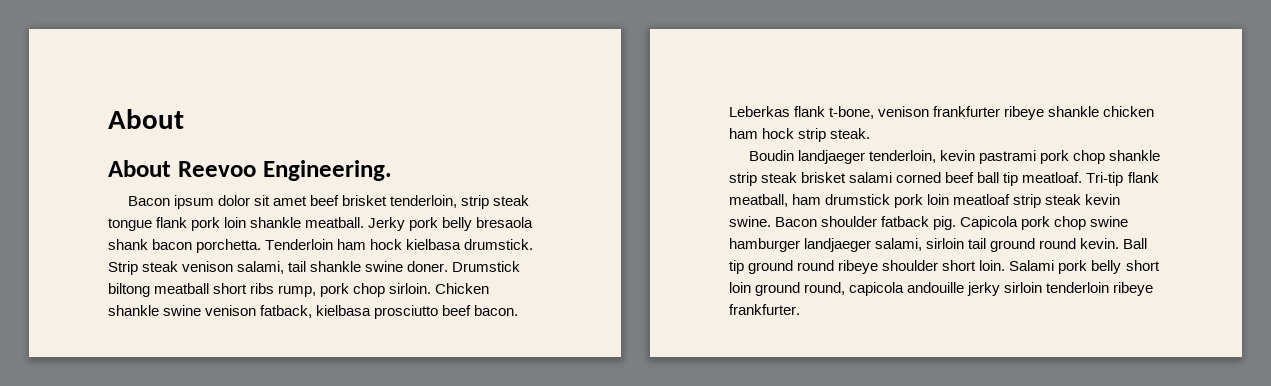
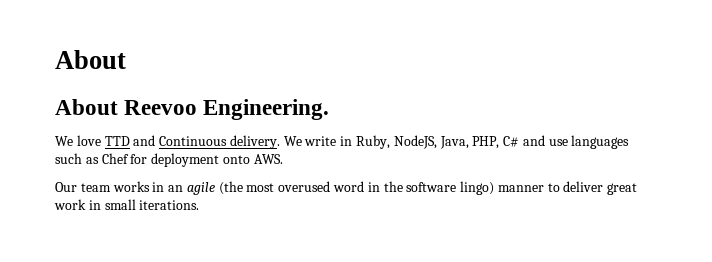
- Bacon ipsum dolor sit amet beef brisket tenderloin, strip steak tongue flank pork loin shankle meatball. Jerky pork belly bresaola shank bacon porchetta. Tenderloin ham hock kielbasa drumstick. Strip steak venison salami, tail shankle swine doner. Drumstick biltong meatball short ribs rump, pork chop sirloin. Chicken shankle swine venison fatback, kielbasa prosciutto beef bacon. Leberkas flank t-bone, venison frankfurter ribeye shankle chicken ham hock strip steak.
- Boudin landjaeger tenderloin, kevin pastrami pork chop shankle strip steak brisket salami corned beef ball tip meatloaf. Tri-tip flank meatball, ham drumstick pork loin meatloaf strip steak kevin swine. Bacon shoulder fatback pig. Capicola pork chop swine hamburger landjaeger salami, sirloin tail ground round kevin. Ball tip ground round ribeye shoulder short loin. Salami pork belly short loin ground round, capicola andouille jerky sirloin tenderloin ribeye frankfurter.
+ We love TTD and Continuous delivery. We write in Ruby, NodeJS, Java, PHP, C# and use languages such as Chef for deployment onto AWS.
+ Our team works in an agile (the most overused word in the software lingo) manner to deliver great work in small iterations.

